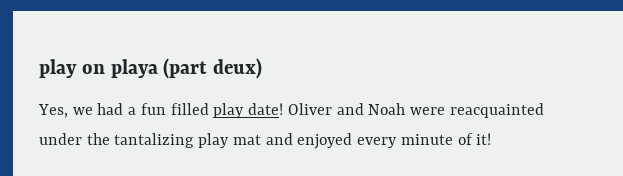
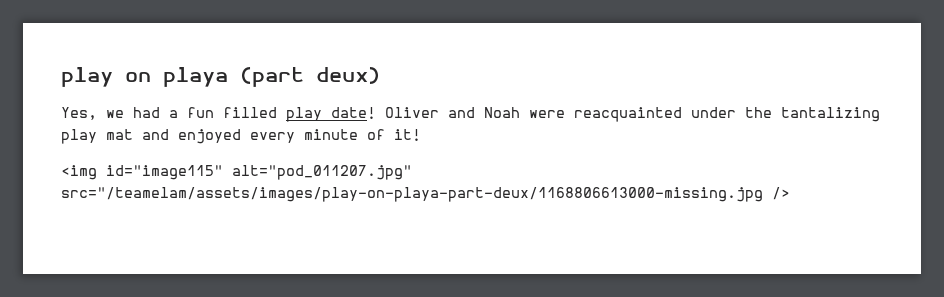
+ <img id="image115" alt="pod_011207.jpg" src="/teamelam/assets/images/play-on-playa-part-deux/1168806613000-missing.jpg />

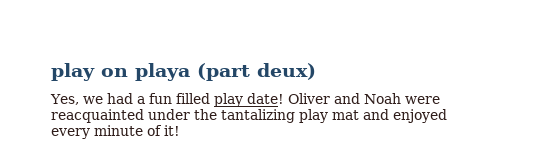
- <img id="image115" alt="pod_011207.jpg" src="/teamelam/assets/images/play-on-playa-part-deux/1168806613000-missing.jpg />

